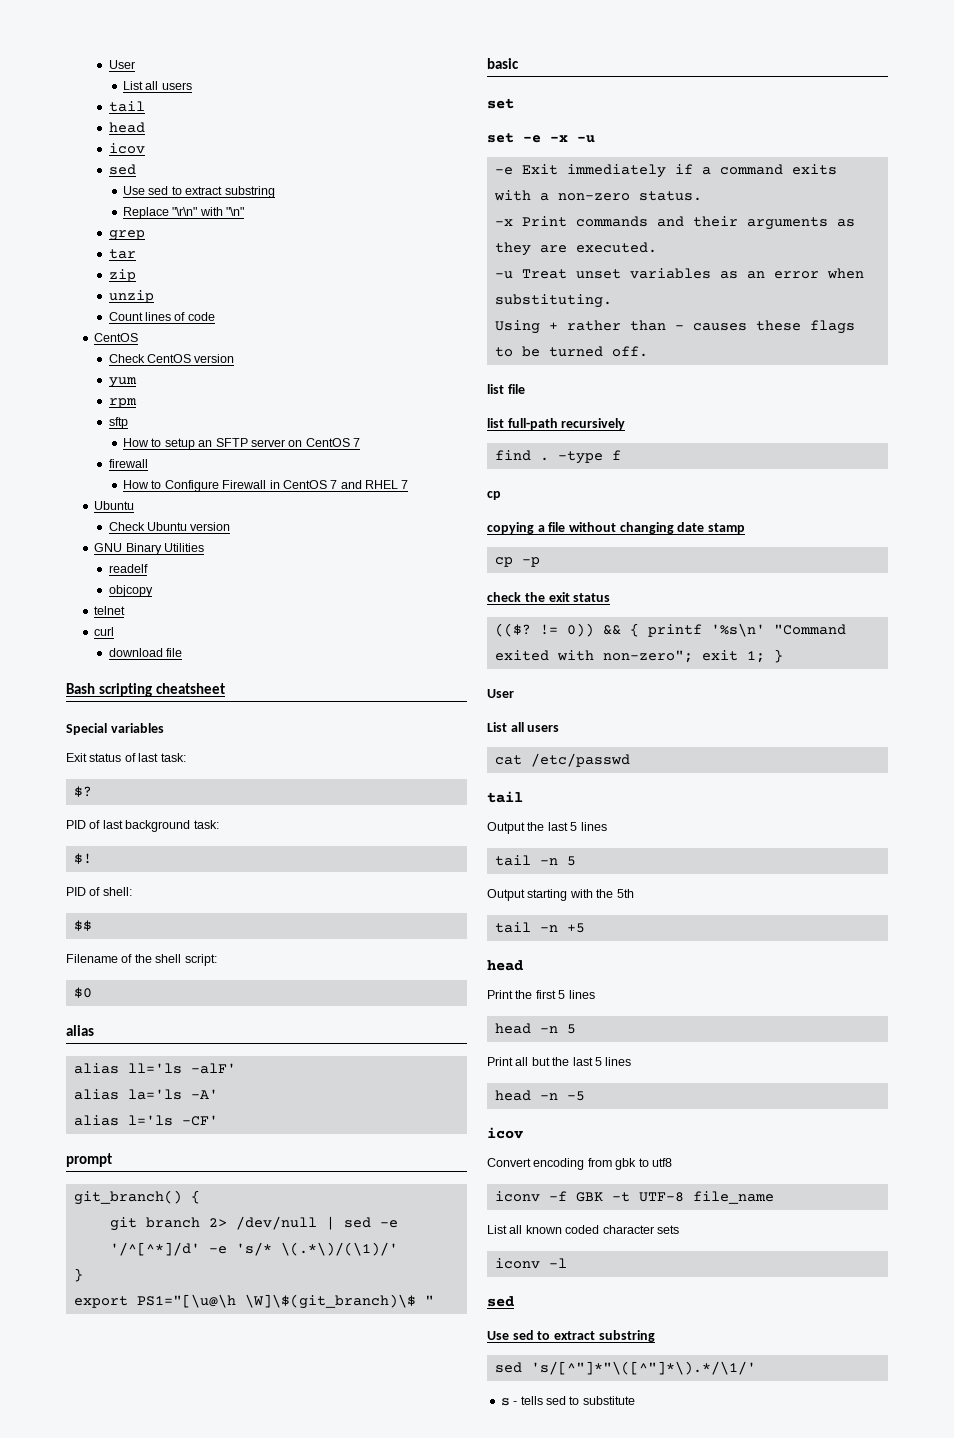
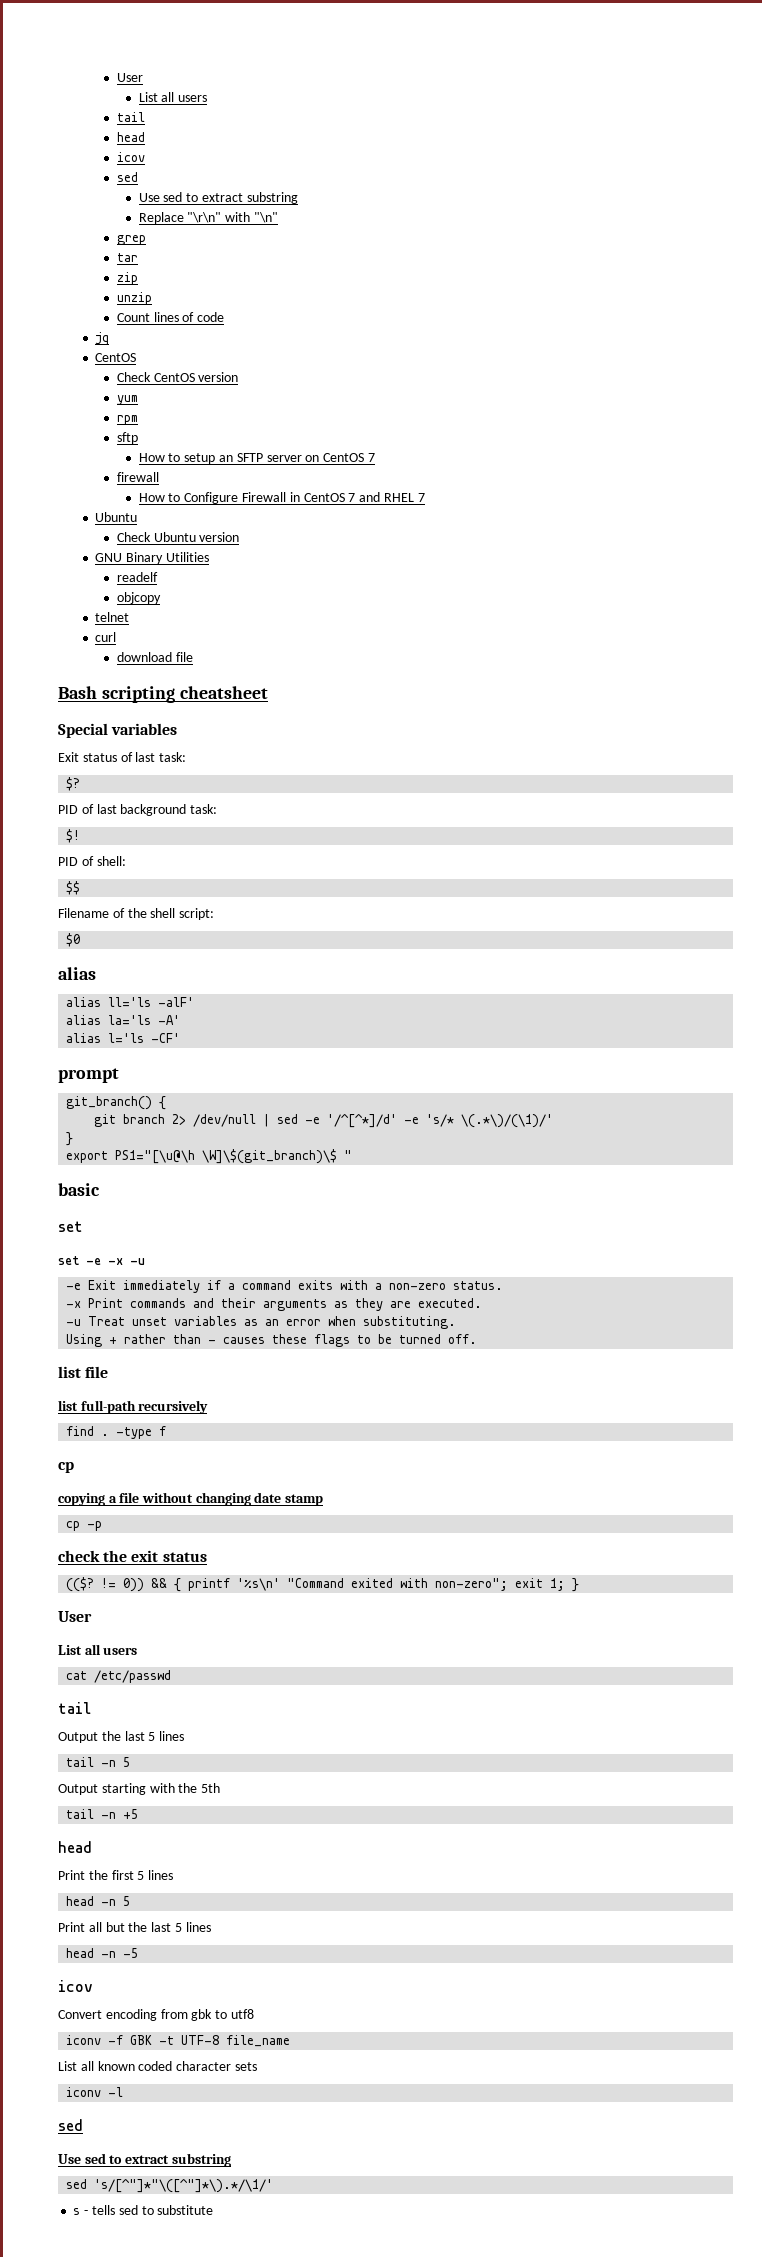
+ jq

